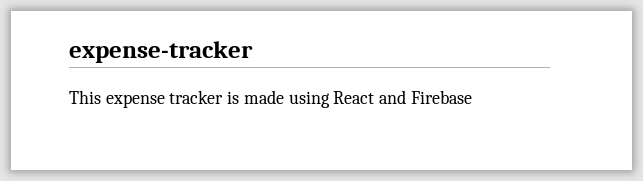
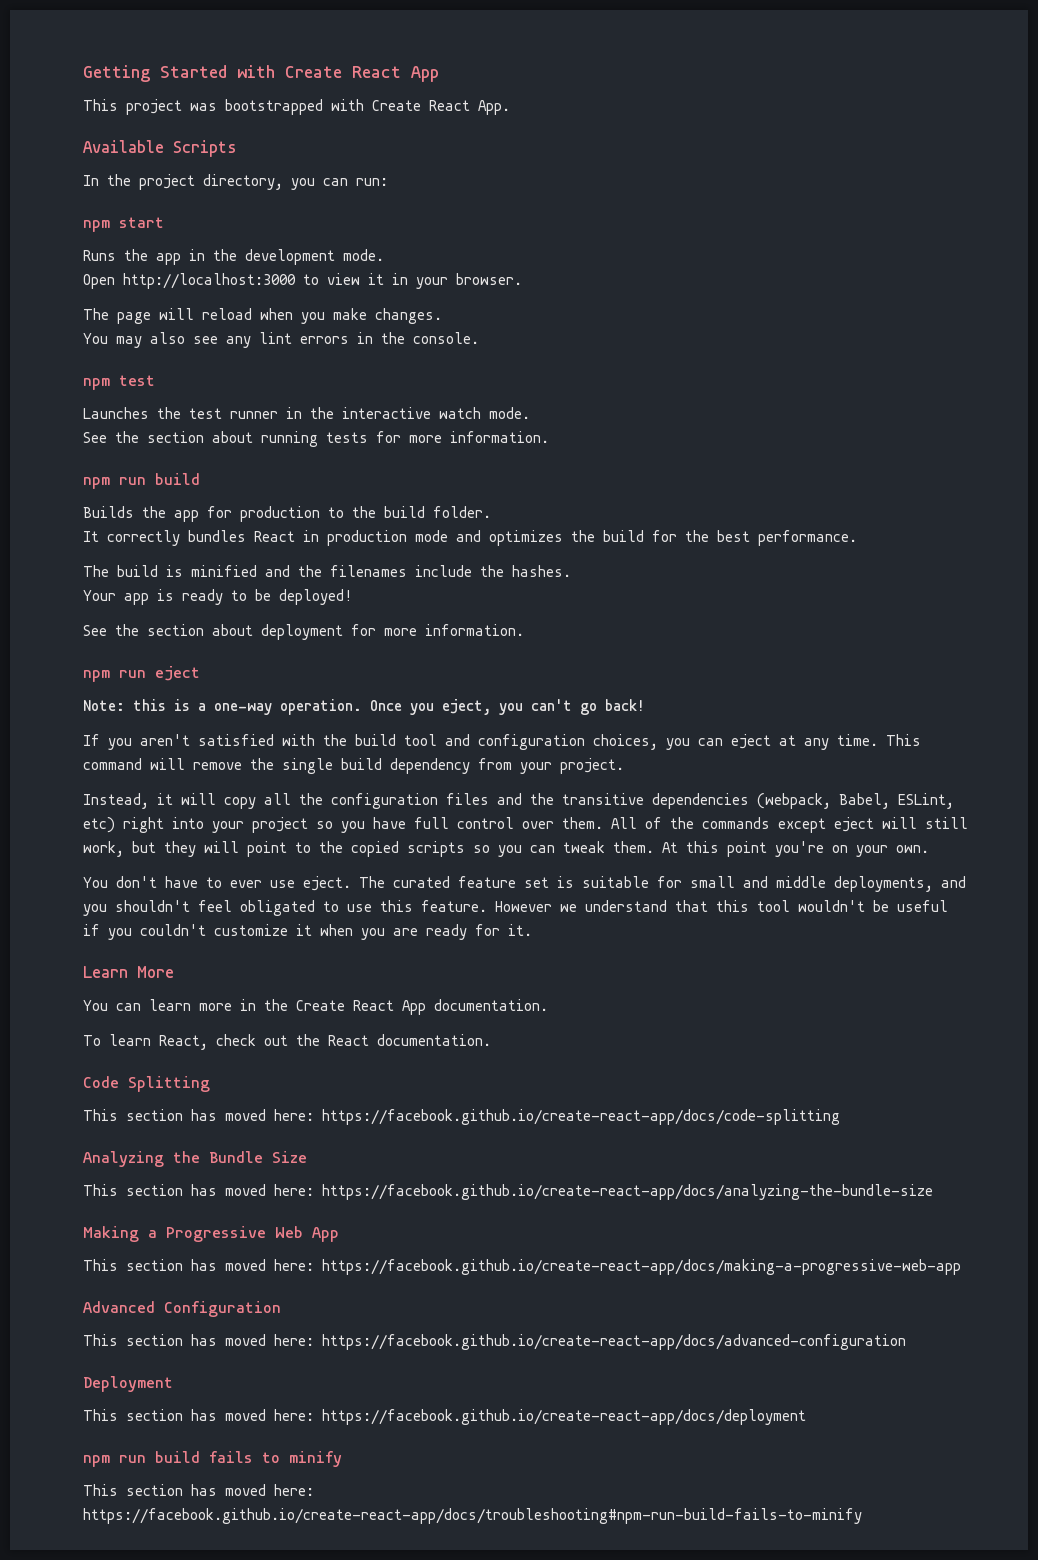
- expense-tracker
- This expense tracker is made using React and Firebase
+ Getting Started with Create React App
+ This project was bootstrapped with Create React App.
+ Available Scripts
+ In the project directory, you can run:
+ npm start
+ Runs the app in the development mode.
+ Open http://localhost:3000 to view it in your browser.
+ The page will reload when you make changes.
+ You may also see any lint errors in the console.
+ npm test
+ Launches the test runner in the interactive watch mode.
+ See the section about running tests for more information.
+ npm run build
+ Builds the app for production to the build folder.
+ It correctly bundles React in production mode and optimizes the build for the best performance.
+ The build is minified and the filenames include the hashes.
+ Your app is ready to be deployed!
+ See the section about deployment for more information.
+ npm run eject
+ Note: this is a one-way operation. Once you eject, you can't go back!
+ If you aren't satisfied with the build tool and configuration choices, you can eject at any time. This command will remove the single build dependency from your project.
+ Instead, it will copy all the configuration files and the transitive dependencies (webpack, Babel, ESLint, etc) right into your project so you have full control over them. All of the commands except eject will still work, but they will point to the copied scripts so you can tweak them. At this point you're on your own.
+ You don't have to ever use eject. The curated feature set is suitable for small and middle deployments, and you shouldn't feel obligated to use this feature. However we understand that this tool wouldn't be useful if you couldn't customize it when you are ready for it.
+ Learn More
+ You can learn more in the Create React App documentation.
+ To learn React, check out the React documentation.
+ Code Splitting
+ This section has moved here: https://facebook.github.io/create-react-app/docs/code-splitting
+ Analyzing the Bundle Size
+ This section has moved here: https://facebook.github.io/create-react-app/docs/analyzing-the-bundle-size
+ Making a Progressive Web App
+ This section has moved here: https://facebook.github.io/create-react-app/docs/making-a-progressive-web-app
+ Advanced Configuration
+ This section has moved here: https://facebook.github.io/create-react-app/docs/advanced-configuration
+ Deployment
+ This section has moved here: https://facebook.github.io/create-react-app/docs/deployment
+ npm run build fails to minify
+ This section has moved here: https://facebook.github.io/create-react-app/docs/troubleshooting#npm-run-build-fails-to-minify

